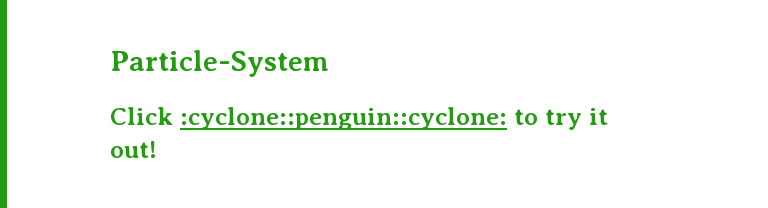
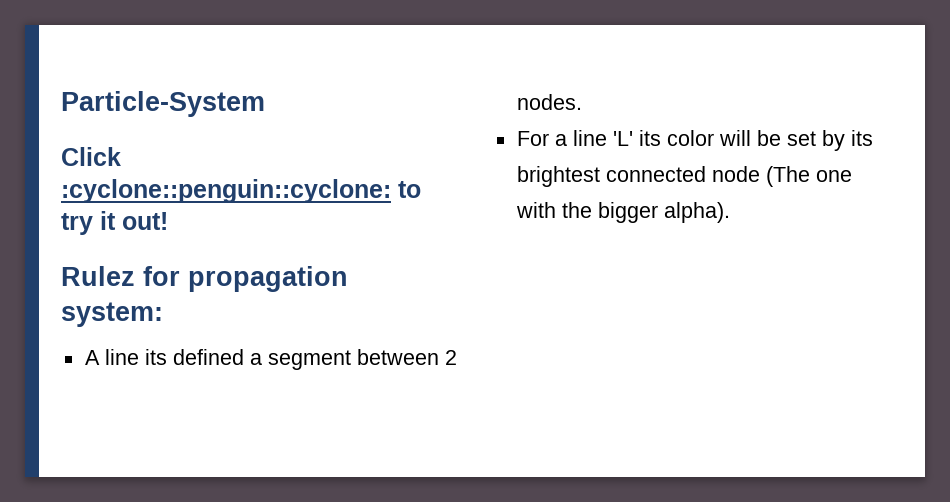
+ Rulez for propagation system:
+ A line its defined a segment between 2 nodes.
+ For a line 'L' its color will be set by its brightest connected node (The one with the bigger alpha).

